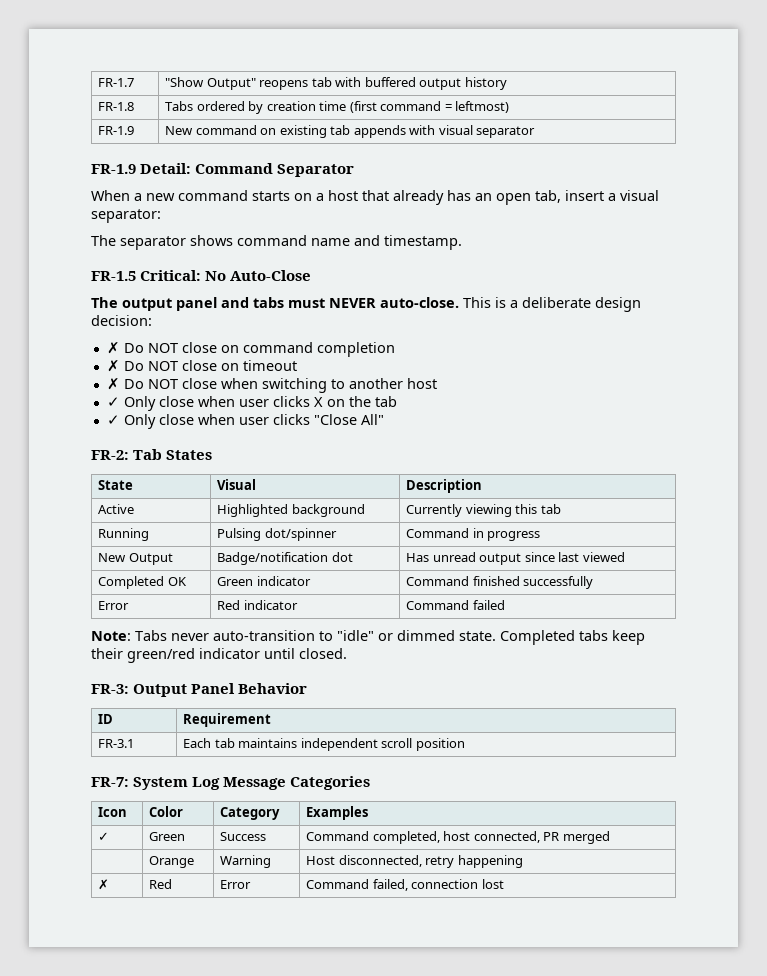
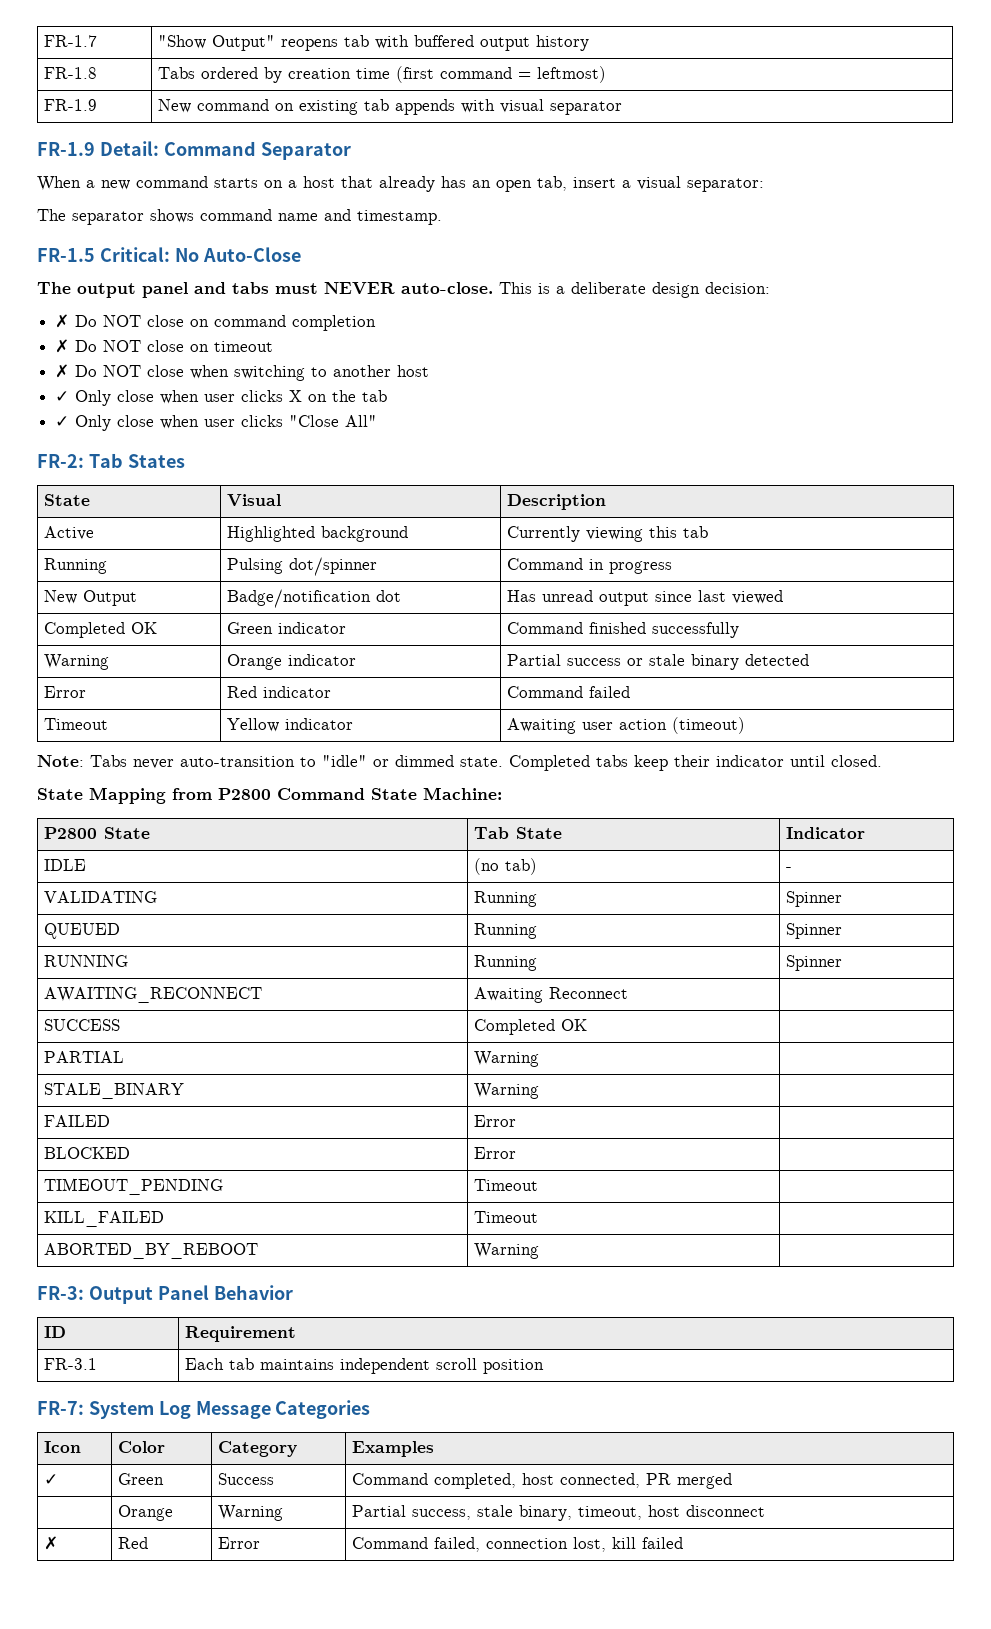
+ Warning | Orange indicator | Partial success or stale binary detected
+ Timeout | Yellow indicator | Awaiting user action (timeout)
- Completed tabs keep their green/red indicator until closed.
+ Completed tabs keep their indicator until closed.
+ State Mapping from P2800 Command State Machine:
+ P2800 State | Tab State | Indicator
+ IDLE | (no tab) | -
+ VALIDATING | Running | Spinner
+ QUEUED | Running | Spinner
+ RUNNING | Running | Spinner
+ AWAITING_RECONNECT | Awaiting Reconnect |
+ SUCCESS | Completed OK |
+ PARTIAL | Warning |
+ STALE_BINARY | Warning |
+ FAILED | Error |
+ BLOCKED | Error |
+ TIMEOUT_PENDING | Timeout |
+ KILL_FAILED | Timeout |
+ ABORTED_BY_REBOOT | Warning |
- | Orange | Warning | Host disconnected, retry happening
+ | Orange | Warning | Partial success, stale binary, timeout, host disconnect
- ✗ | Red | Error | Command failed, connection lost
+ ✗ | Red | Error | Command failed, connection lost, kill failed

